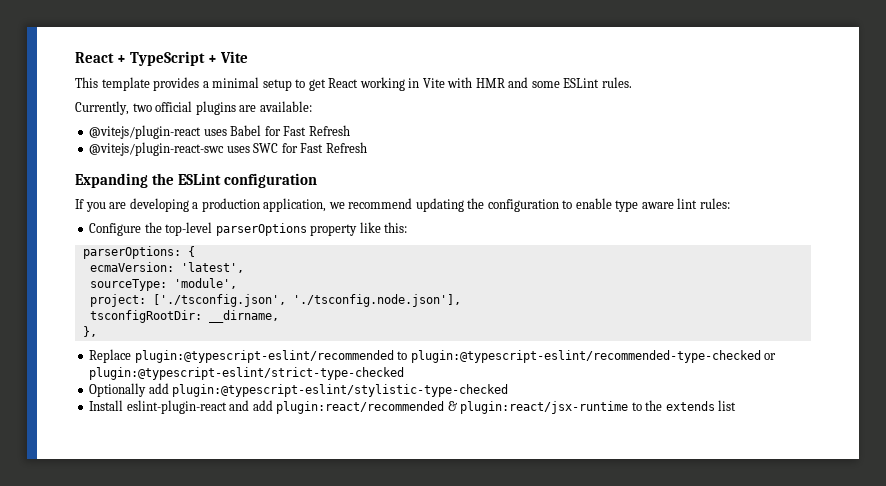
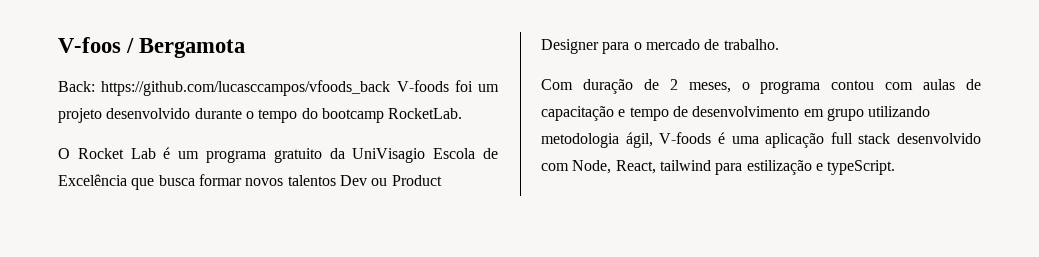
- React + TypeScript + Vite
- This template provides a minimal setup to get React working in Vite with HMR and some ESLint rules.
- Currently, two official plugins are available:
- @vitejs/plugin-react uses Babel for Fast Refresh
- @vitejs/plugin-react-swc uses SWC for Fast Refresh
- Expanding the ESLint configuration
- If you are developing a production application, we recommend updating the configuration to enable type aware lint rules:
- Configure the top-level parserOptions property like this:
- parserOptions: {
- ecmaVersion: 'latest',
- sourceType: 'module',
- project: ['./tsconfig.json', './tsconfig.node.json'],
- tsconfigRootDir: __dirname,
- },
- Replace plugin:@typescript-eslint/recommended to plugin:@typescript-eslint/recommended-type-checked or plugin:@typescript-eslint/strict-type-checked
- Optionally add plugin:@typescript-eslint/stylistic-type-checked
- Install eslint-plugin-react and add plugin:react/recommended & plugin:react/jsx-runtime to the extends list
+ V-foos / Bergamota
+ Back: https://github.com/lucasccampos/vfoods_back V-foods foi um projeto desenvolvido durante o tempo do bootcamp RocketLab.
+ O Rocket Lab é um programa gratuito da UniVisagio Escola de Excelência que busca formar novos talentos Dev ou Product Designer para o mercado de trabalho.
+ Com duração de 2 meses, o programa contou com aulas de capacitação e tempo de desenvolvimento em grupo utilizando metodologia ágil, V-foods é uma aplicação full stack desenvolvido com Node, React, tailwind para estilização e typeScript.

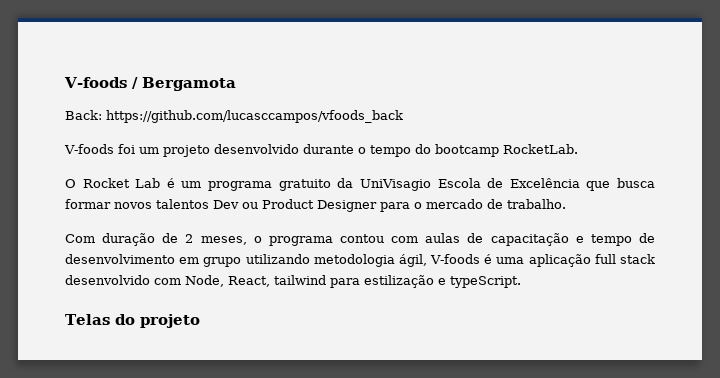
- V-foos / Bergamota
+ V-foods / Bergamota
- Back: https://github.com/lucasccampos/vfoods_back V-foods foi um projeto desenvolvido durante o tempo do bootcamp RocketLab.
+ Back: https://github.com/lucasccampos/vfoods_back
+ V-foods foi um projeto desenvolvido durante o tempo do bootcamp RocketLab.
+ Telas do projeto

